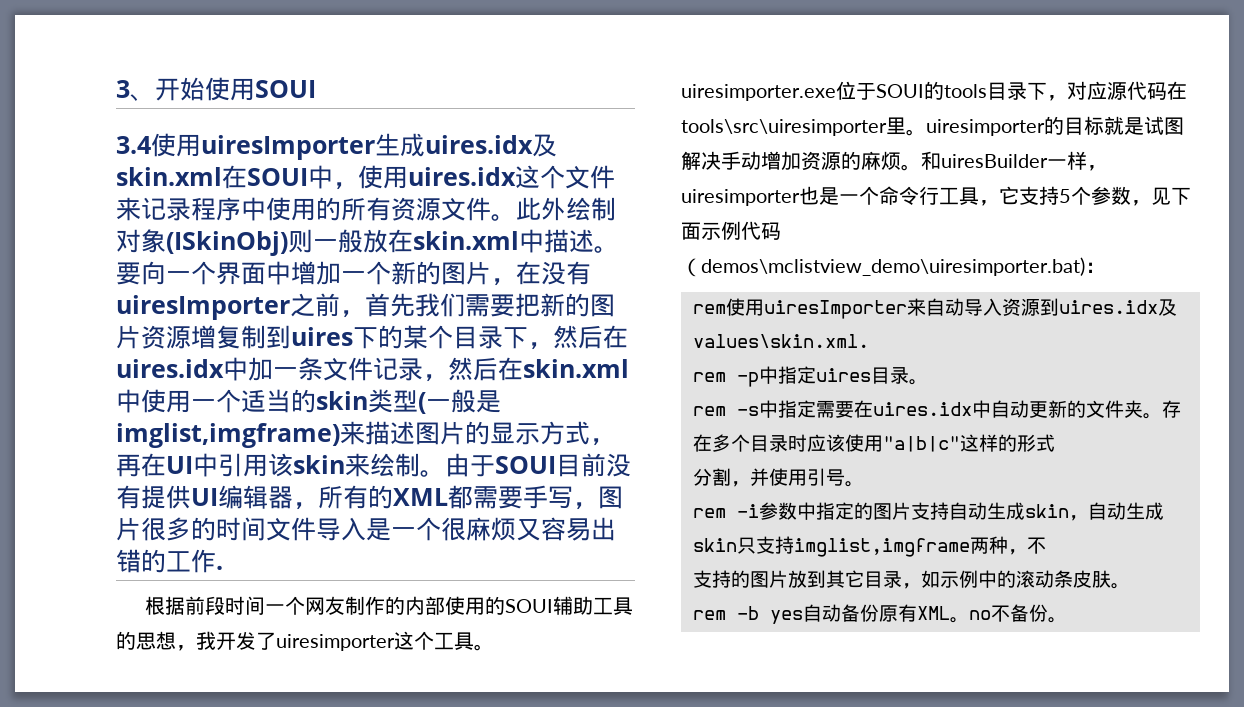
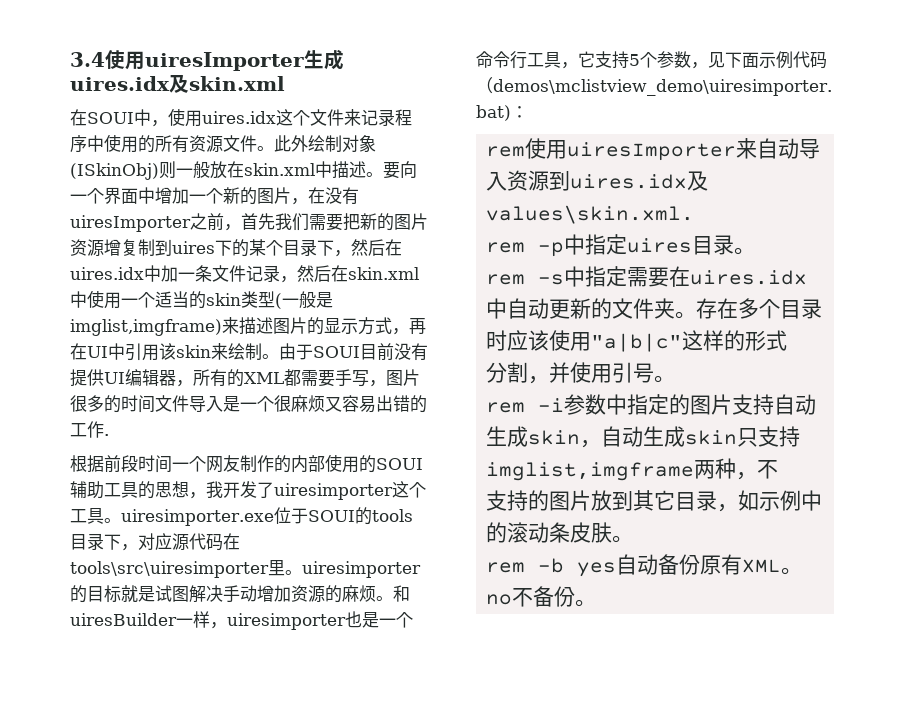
- 3、开始使用SOUI
- 3.4使用uiresImporter生成uires.idx及skin.xml在SOUI中，使用uires.idx这个文件来记录程序中使用的所有资源文件。
+ 3.4使用uiresImporter生成uires.idx及skin.xml
+ 在SOUI中，使用uires.idx这个文件来记录程序中使用的所有资源文件。

